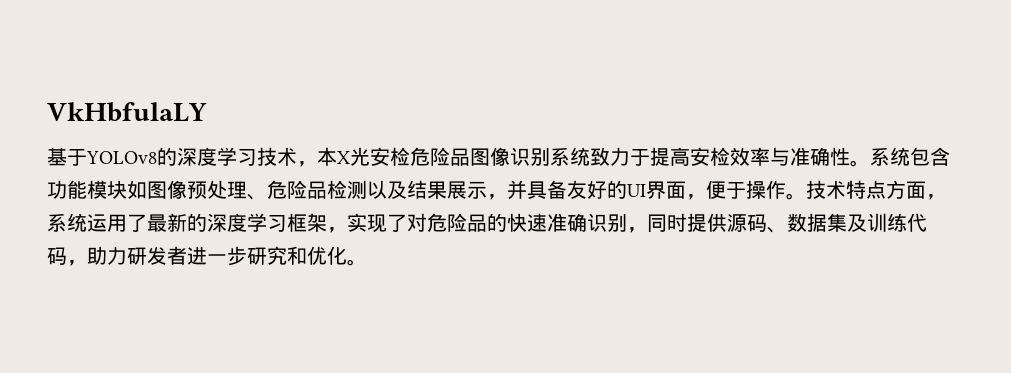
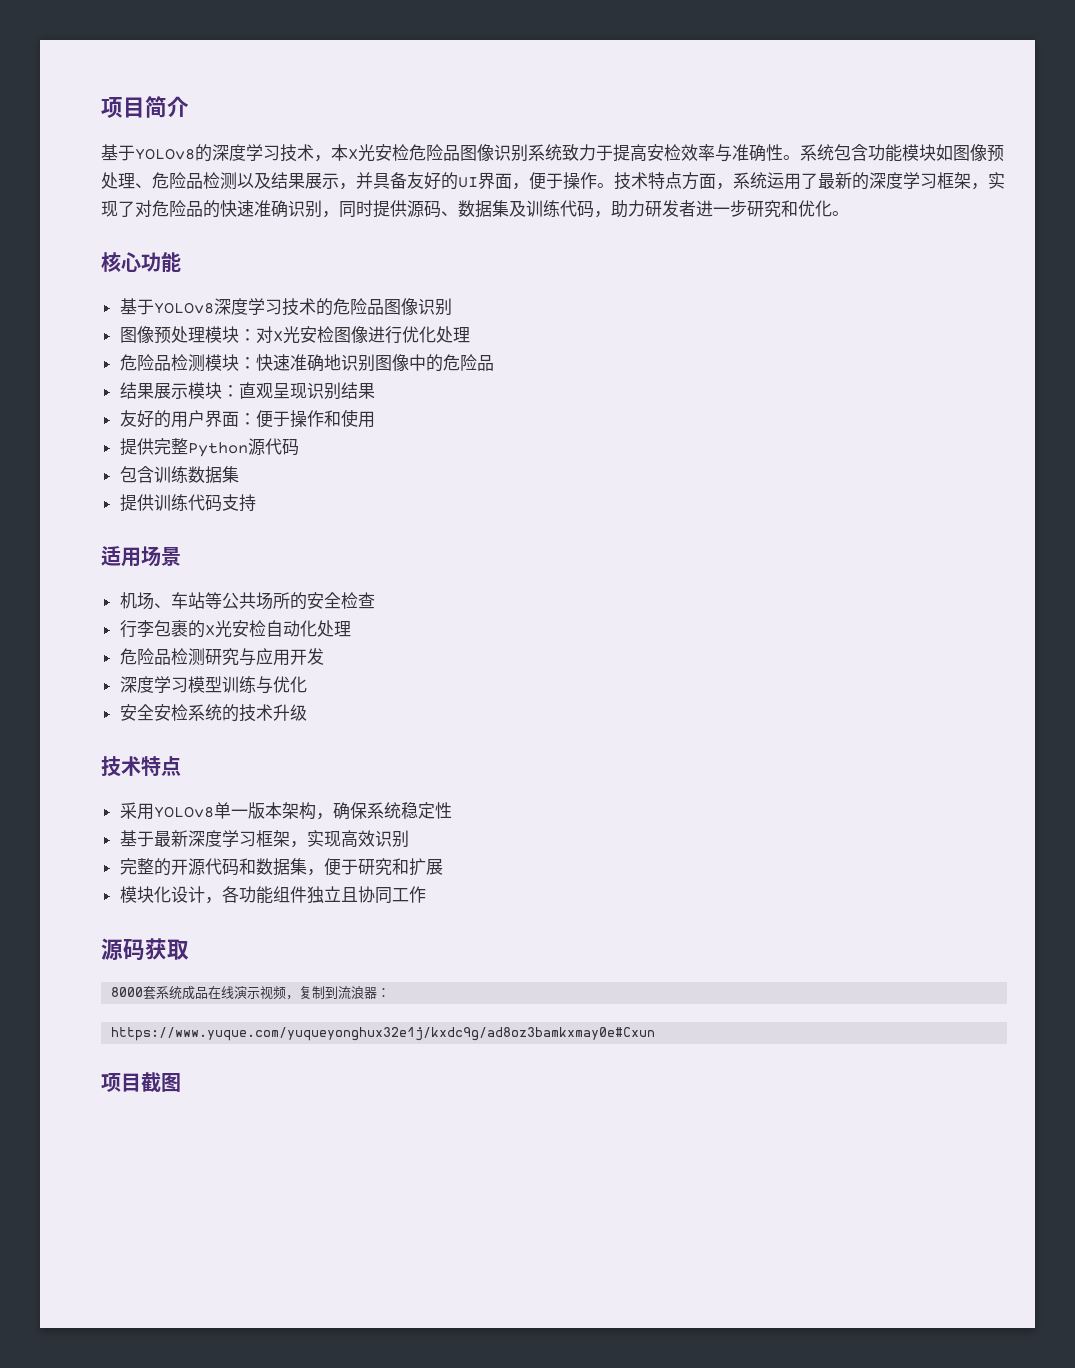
- VkHbfulaLY
+ 项目简介
+ 核心功能
+ 基于YOLOv8深度学习技术的危险品图像识别
+ 图像预处理模块：对X光安检图像进行优化处理
+ 危险品检测模块：快速准确地识别图像中的危险品
+ 结果展示模块：直观呈现识别结果
+ 友好的用户界面：便于操作和使用
+ 提供完整Python源代码
+ 包含训练数据集
+ 提供训练代码支持
+ 适用场景
+ 机场、车站等公共场所的安全检查
+ 行李包裹的X光安检自动化处理
+ 危险品检测研究与应用开发
+ 深度学习模型训练与优化
+ 安全安检系统的技术升级
+ 技术特点
+ 采用YOLOv8单一版本架构，确保系统稳定性
+ 基于最新深度学习框架，实现高效识别
+ 完整的开源代码和数据集，便于研究和扩展
+ 模块化设计，各功能组件独立且协同工作
+ 源码获取
+ 8000套系统成品在线演示视频，复制到流浪器：
+ https://www.yuque.com/yuqueyonghux32e1j/kxdc9g/ad8oz3bamkxmay0e#Cxun
+ 项目截图

